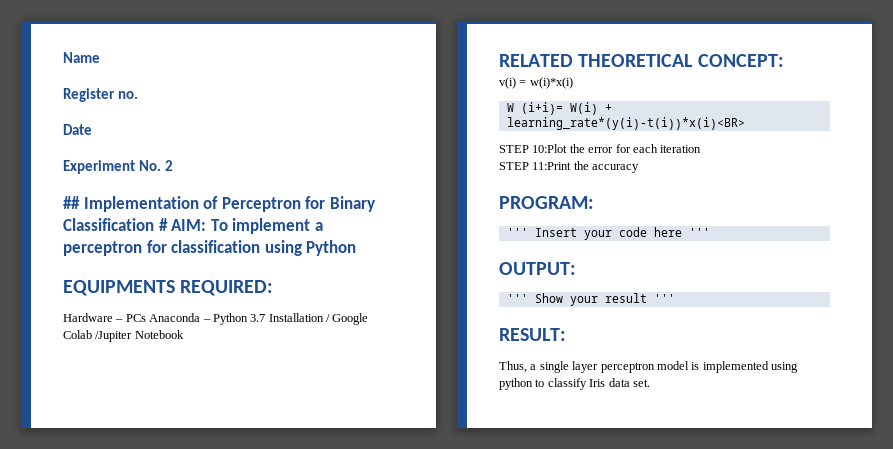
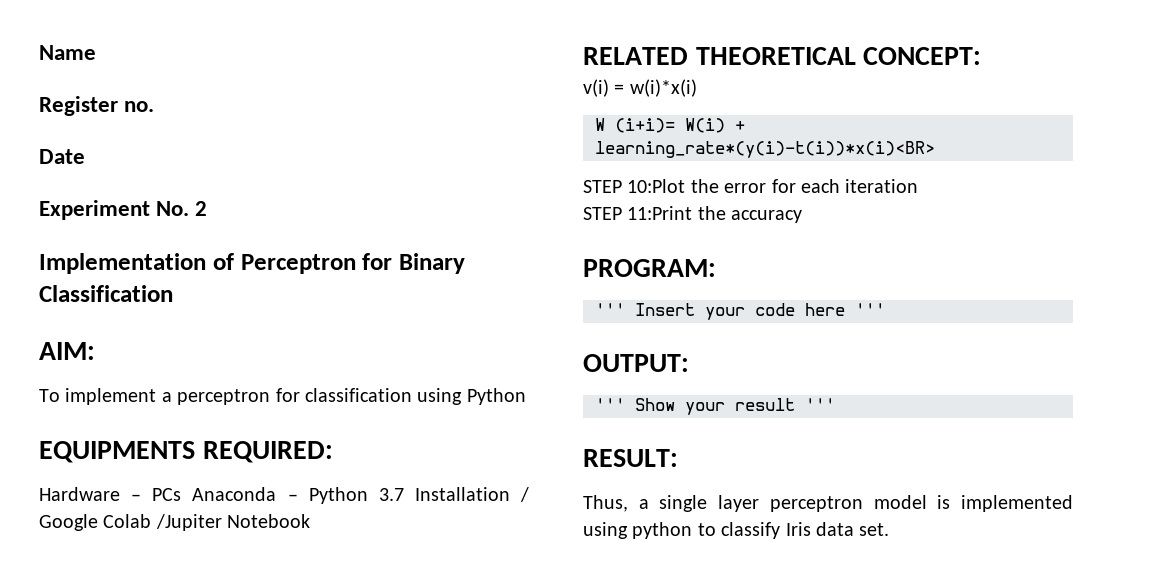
- ## Implementation of Perceptron for Binary Classification # AIM: To implement a perceptron for classification using Python
+ Implementation of Perceptron for Binary Classification
+ AIM:
+ To implement a perceptron for classification using Python

